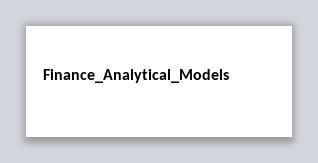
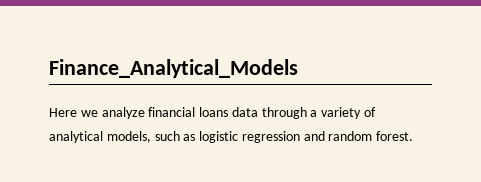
+ Here we analyze financial loans data through a variety of analytical models, such as logistic regression and random forest.

